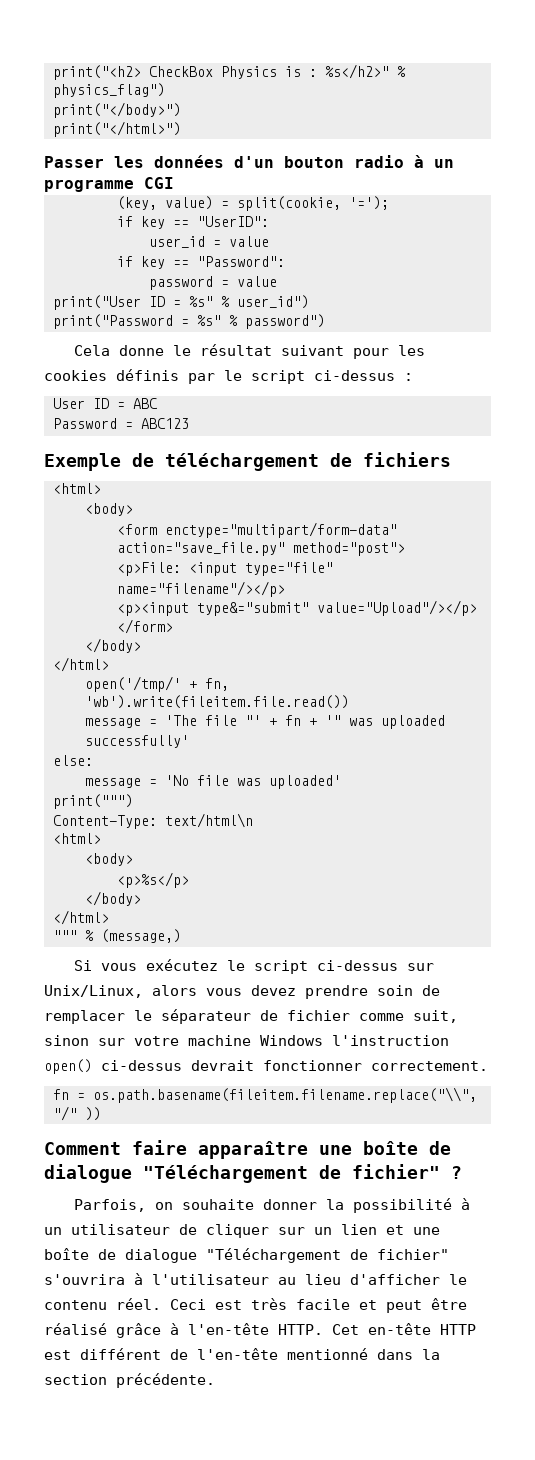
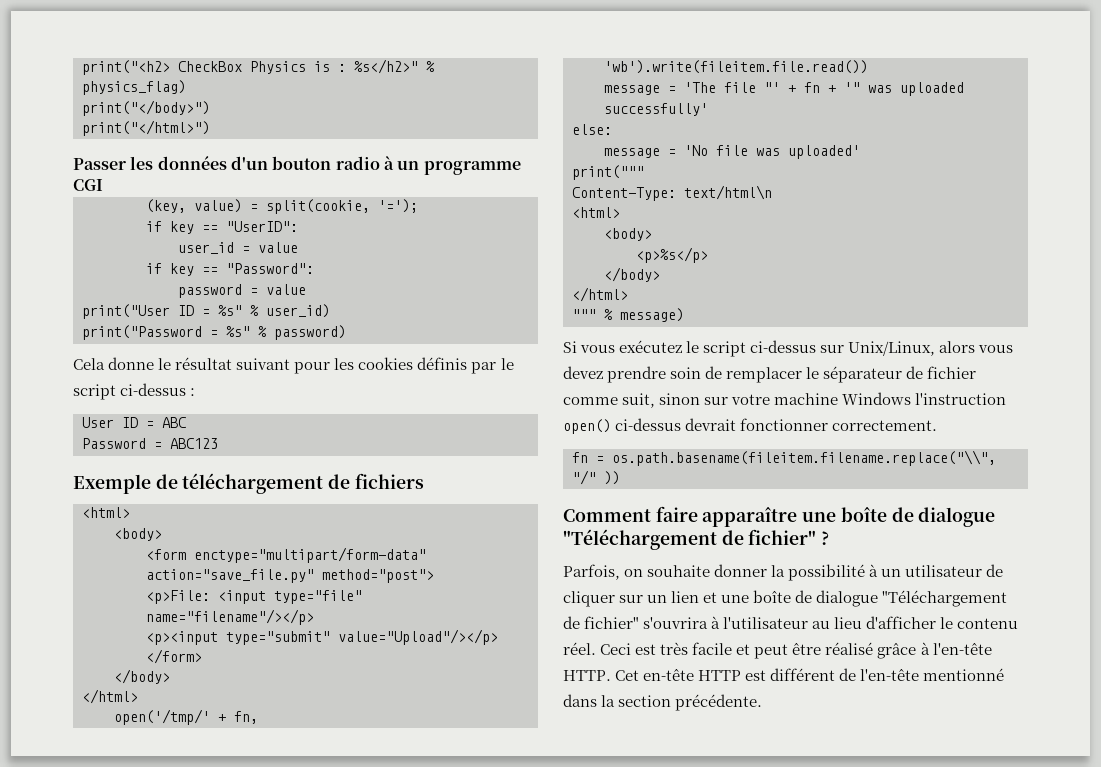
- print("<h2> CheckBox Physics is : %s</h2>" % physics_flag")
+ print("<h2> CheckBox Physics is : %s</h2>" % physics_flag)
- print("User ID = %s" % user_id")
+ print("User ID = %s" % user_id)
- print("Password = %s" % password")
+ print("Password = %s" % password)
- <p><input type&="submit" value="Upload"/></p>
+ <p><input type="submit" value="Upload"/></p>
- print(""")
+ print("""
- """ % (message,)
+ """ % message)

